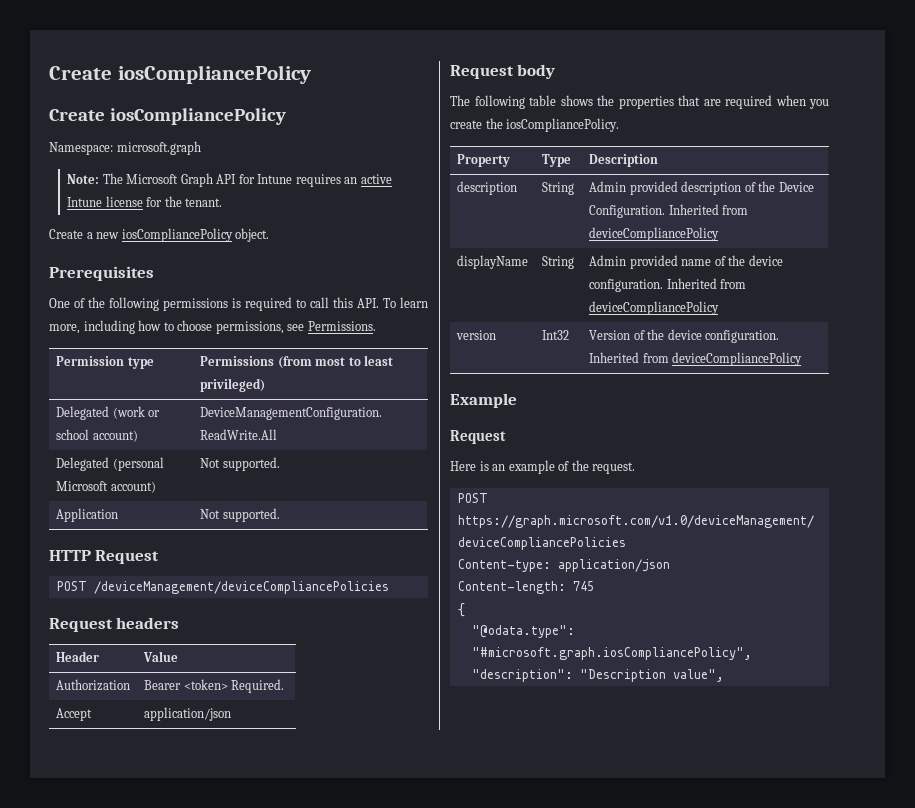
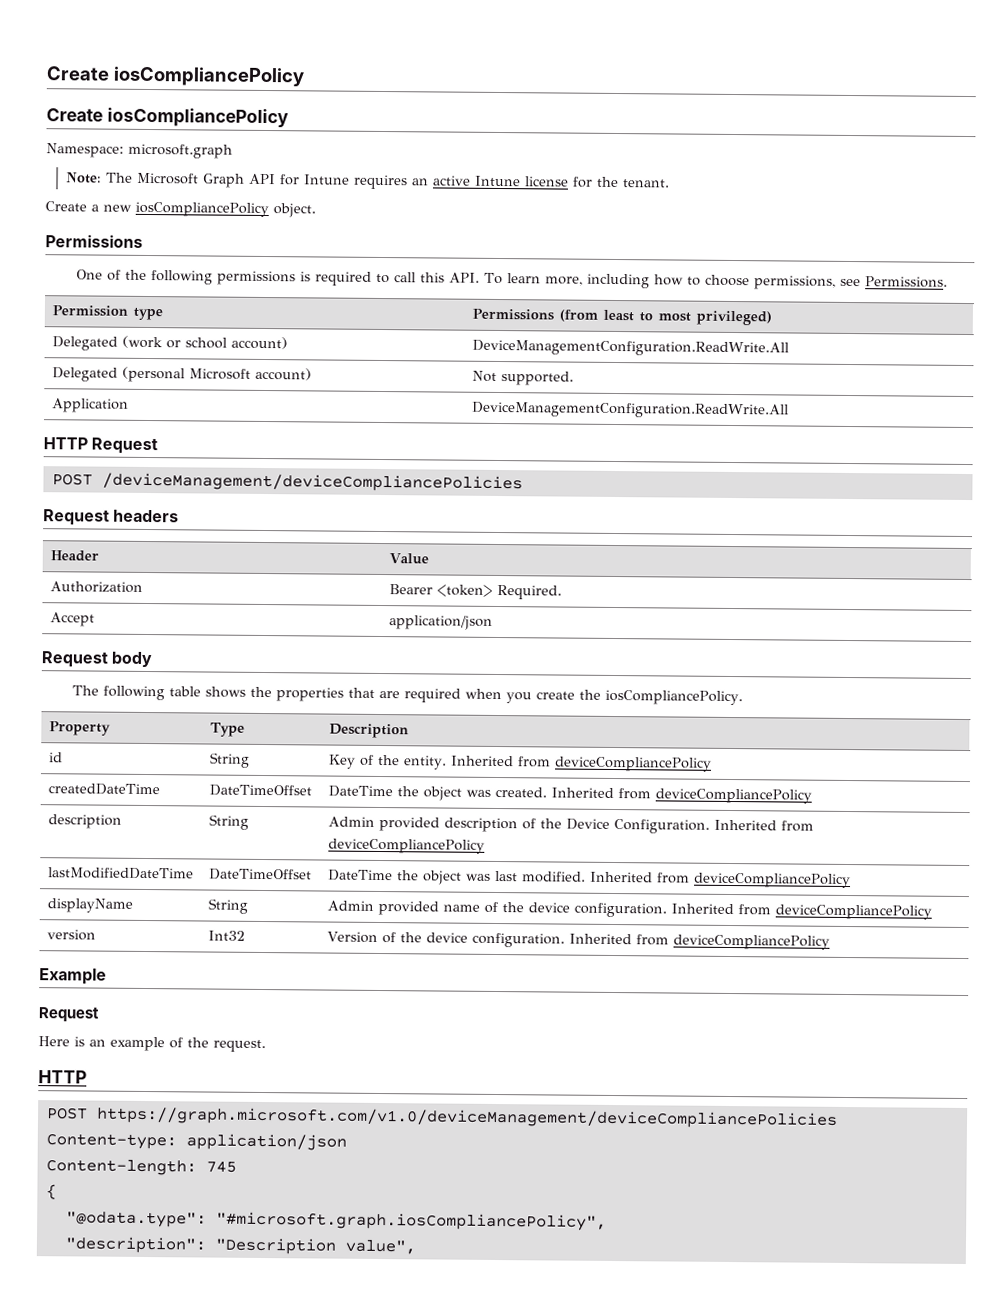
  Create a new iosCompliancePolicy object.
- Prerequisites
+ Permissions
- Permission type | Permissions (from most to least privileged)
+ Permission type | Permissions (from least to most privileged)
- Application | Not supported.
+ Application | DeviceManagementConfiguration.ReadWrite.All
+ id | String | Key of the entity. Inherited from deviceCompliancePolicy
+ createdDateTime | DateTimeOffset | DateTime the object was created. Inherited from deviceCompliancePolicy
+ lastModifiedDateTime | DateTimeOffset | DateTime the object was last modified. Inherited from deviceCompliancePolicy
  Here is an example of the request.
+ HTTP

